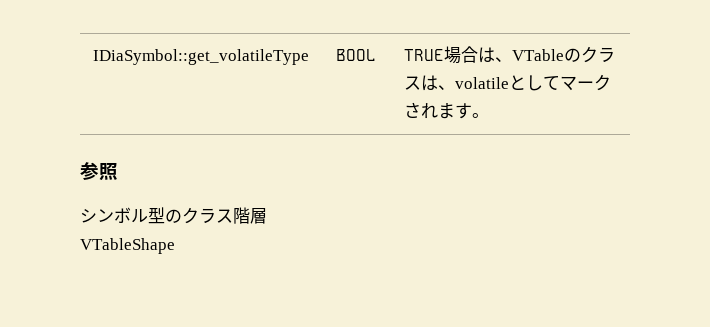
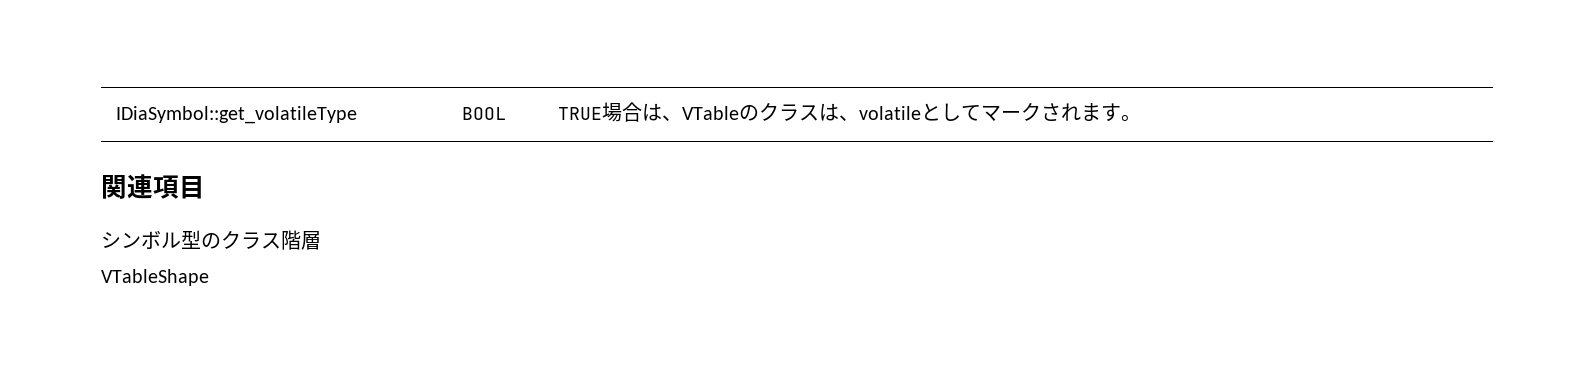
- 参照
+ 関連項目

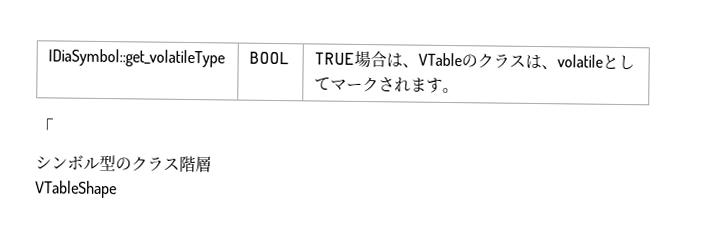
- 関連項目
+ 「

